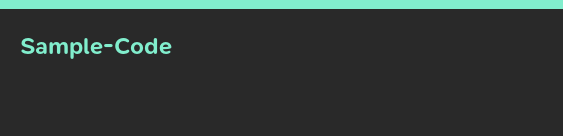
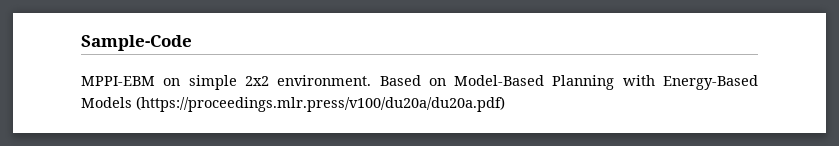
+ MPPI-EBM on simple 2x2 environment. Based on Model-Based Planning with Energy-Based Models (https://proceedings.mlr.press/v100/du20a/du20a.pdf)

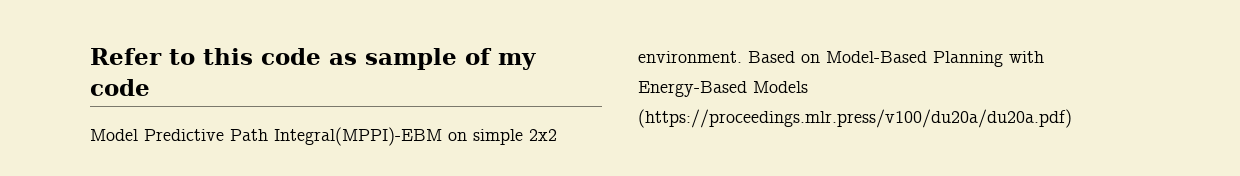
- Sample-Code
- MPPI-EBM on simple 2x2 environment.
+ Refer to this code as sample of my code
+ Model Predictive Path Integral(MPPI)-EBM on simple 2x2 environment.

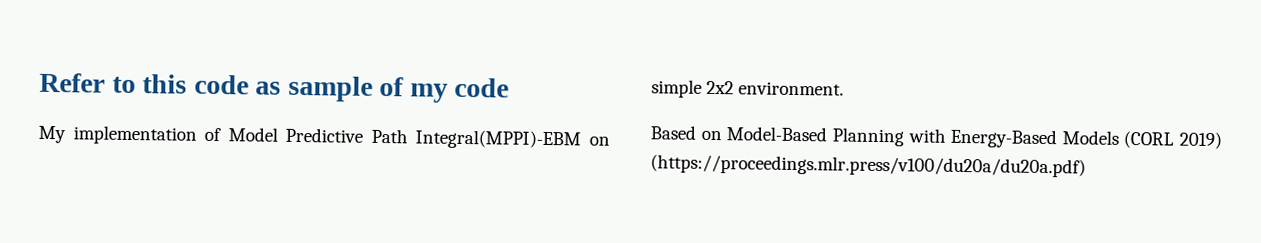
- Model Predictive Path Integral(MPPI)-EBM on simple 2x2 environment. Based on Model-Based Planning with Energy-Based Models (https://proceedings.mlr.press/v100/du20a/du20a.pdf)
+ My implementation of Model Predictive Path Integral(MPPI)-EBM on simple 2x2 environment.
+ Based on Model-Based Planning with Energy-Based Models (CORL 2019) (https://proceedings.mlr.press/v100/du20a/du20a.pdf)

